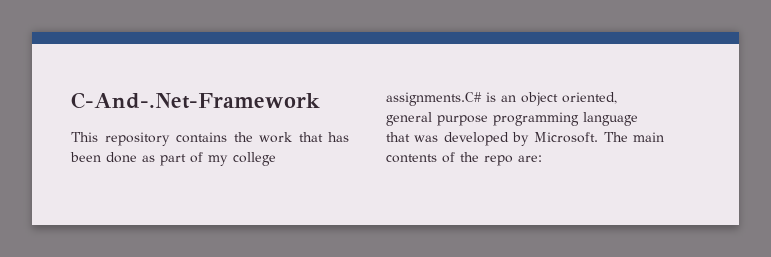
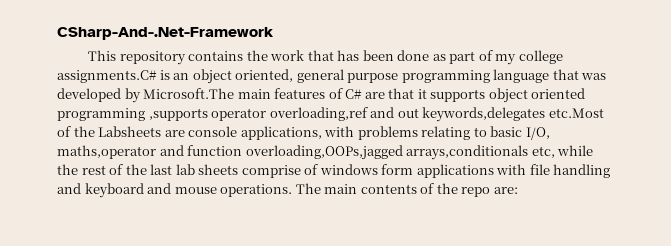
- C-And-.Net-Framework
+ CSharp-And-.Net-Framework
- This repository contains the work that has been done as part of my college assignments.C# is an object oriented, general purpose programming language that was developed by Microsoft.
+ This repository contains the work that has been done as part of my college assignments.C# is an object oriented, general purpose programming language that was developed by Microsoft.The main features of C# are that it supports object oriented programming ,supports operator overloading,ref and out keywords,delegates etc.Most of the Labsheets are console applications, with problems relating to basic I/O, maths,operator and function overloading,OOPs,jagged arrays,conditionals etc, while the rest of the last lab sheets comprise of windows form applications with file handling and keyboard and mouse operations.

